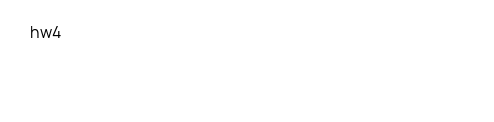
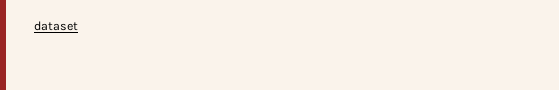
- hw4
+ dataset

